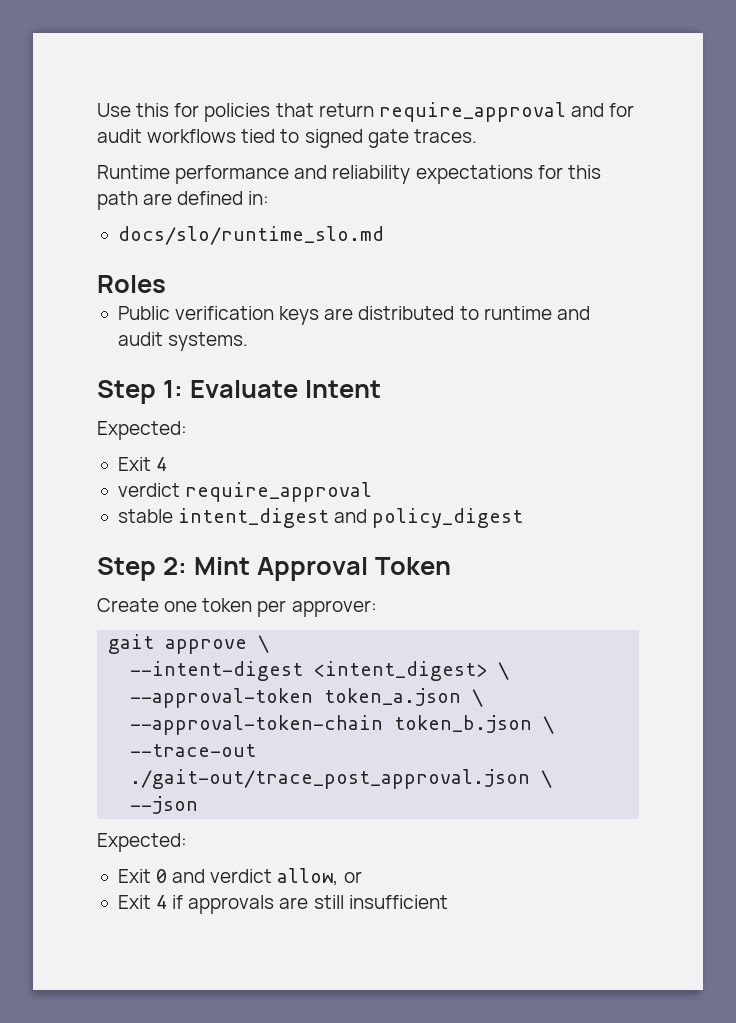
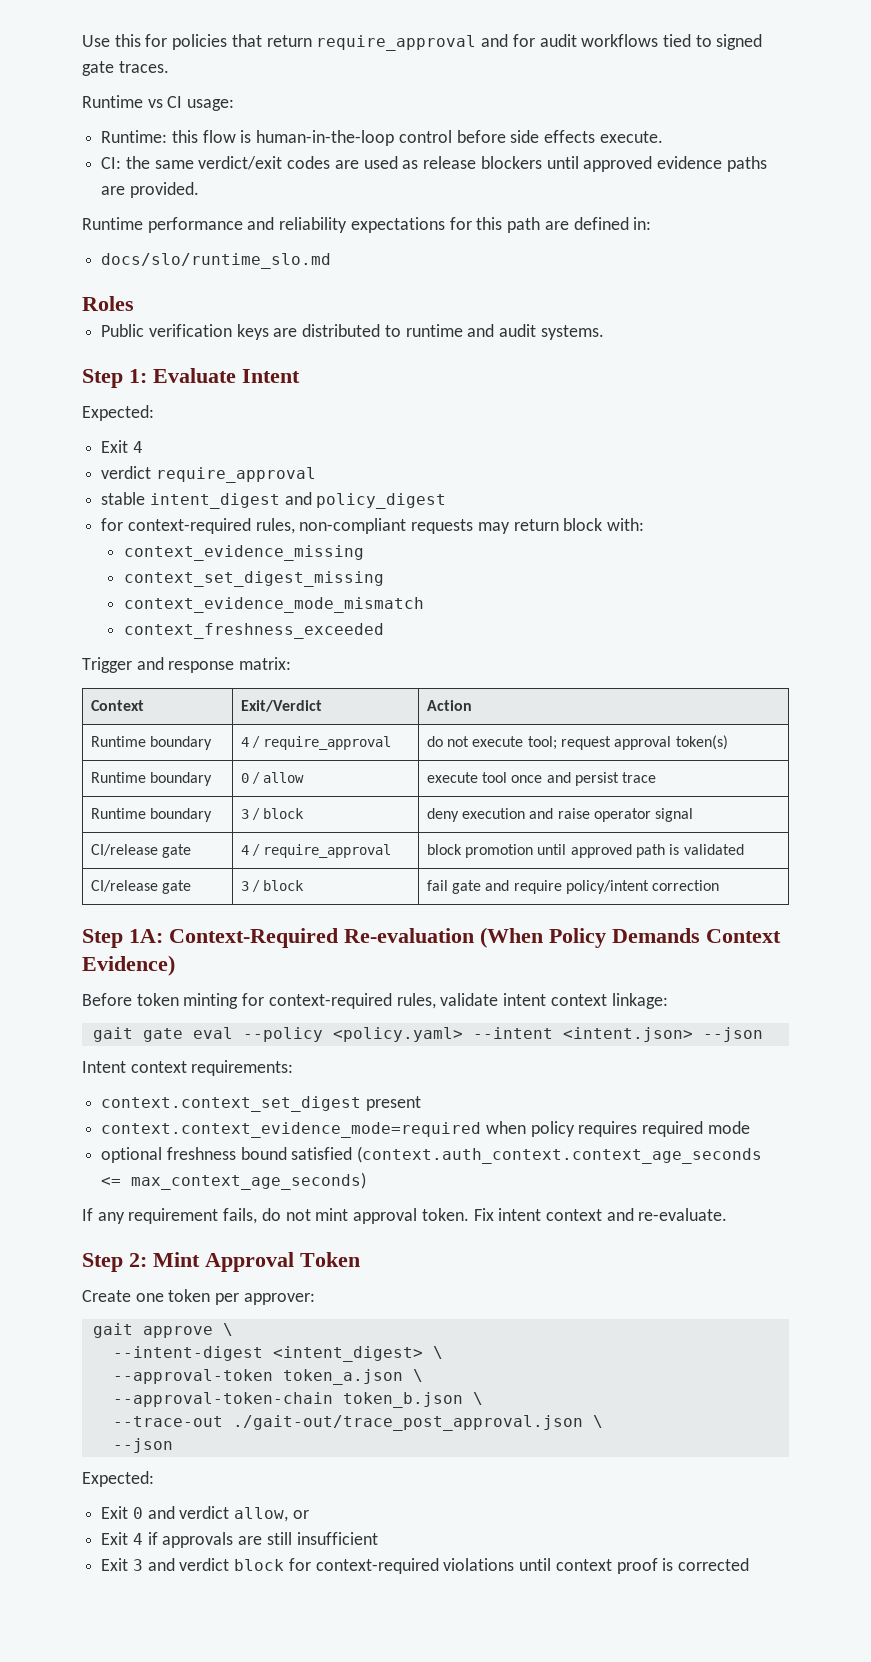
+ Runtime vs CI usage:
+ Runtime: this flow is human-in-the-loop control before side effects execute.
+ CI: the same verdict/exit codes are used as release blockers until approved evidence paths are provided.
+ for context-required rules, non-compliant requests may return block with:
+ context_evidence_missing
+ context_set_digest_missing
+ context_evidence_mode_mismatch
+ context_freshness_exceeded
+ Trigger and response matrix:
+ Context | Exit/Verdict | Action
+ Runtime boundary | 4 / require_approval | do not execute tool; request approval token(s)
+ Runtime boundary | 0 / allow | execute tool once and persist trace
+ Runtime boundary | 3 / block | deny execution and raise operator signal
+ CI/release gate | 4 / require_approval | block promotion until approved path is validated
+ CI/release gate | 3 / block | fail gate and require policy/intent correction
+ Step 1A: Context-Required Re-evaluation (When Policy Demands Context Evidence)
+ Before token minting for context-required rules, validate intent context linkage:
+ gait gate eval --policy <policy.yaml> --intent <intent.json> --json
+ Intent context requirements:
+ context.context_set_digest present
+ context.context_evidence_mode=required when policy requires required mode
+ optional freshness bound satisfied (context.auth_context.context_age_seconds <= max_context_age_seconds)
+ If any requirement fails, do not mint approval token. Fix intent context and re-evaluate.
+ Exit 3 and verdict block for context-required violations until context proof is corrected

